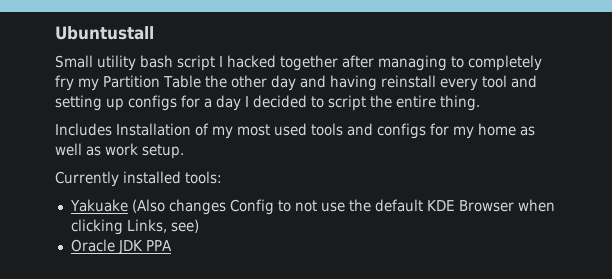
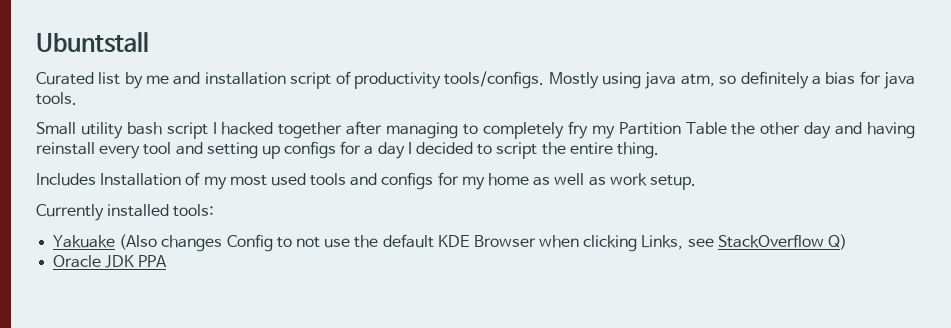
- Ubuntustall
+ Ubuntstall
+ Curated list by me and installation script of productivity tools/configs. Mostly using java atm, so definitely a bias for java tools.
- Yakuake (Also changes Config to not use the default KDE Browser when clicking Links, see)
+ Yakuake (Also changes Config to not use the default KDE Browser when clicking Links, see StackOverflow Q)

